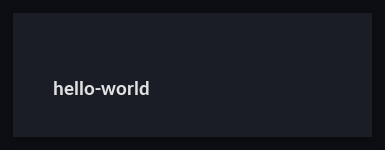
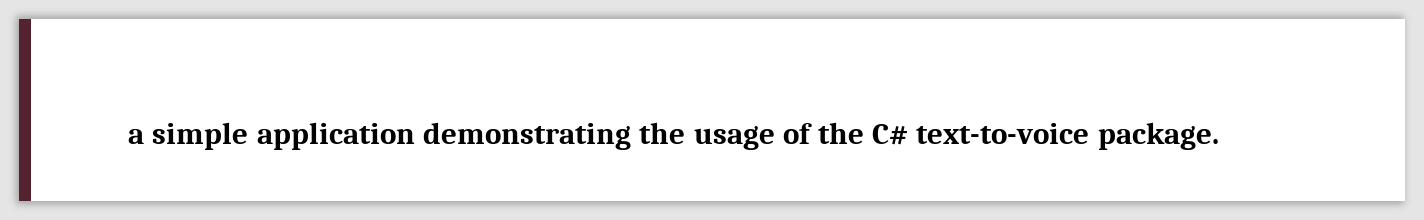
- hello-world
+ a simple application demonstrating the usage of the C# text-to-voice package.

